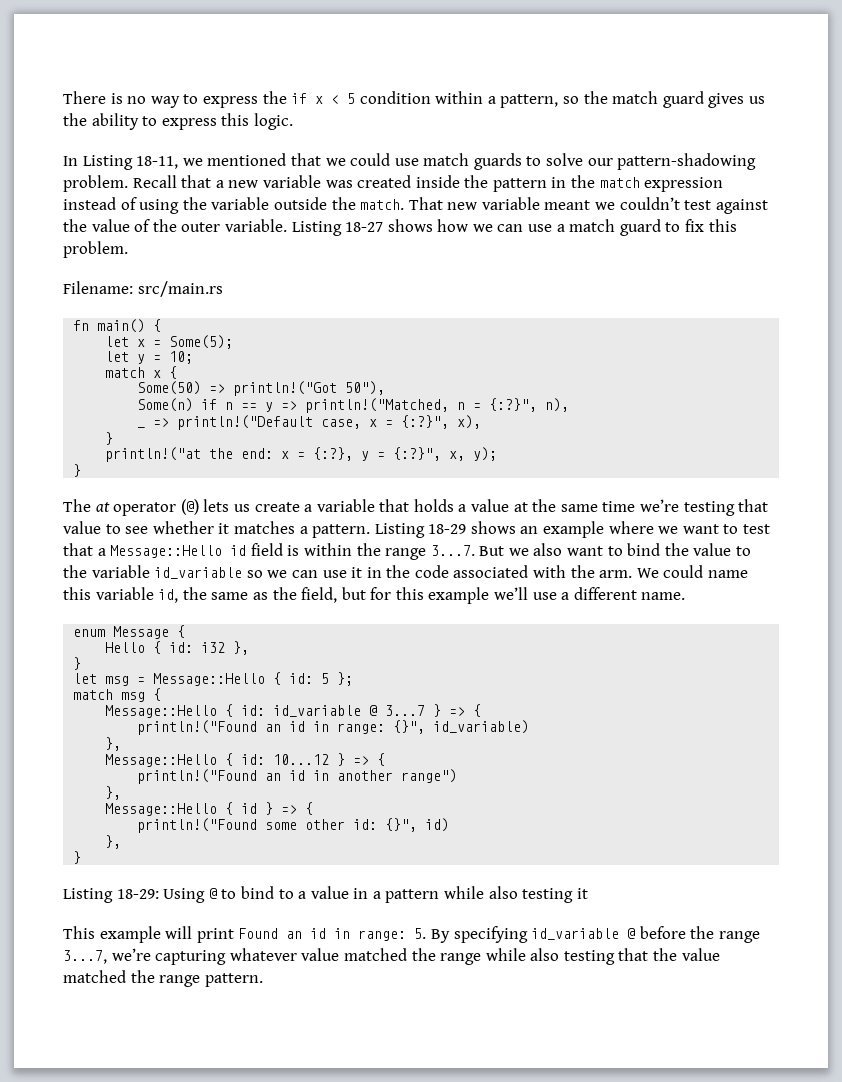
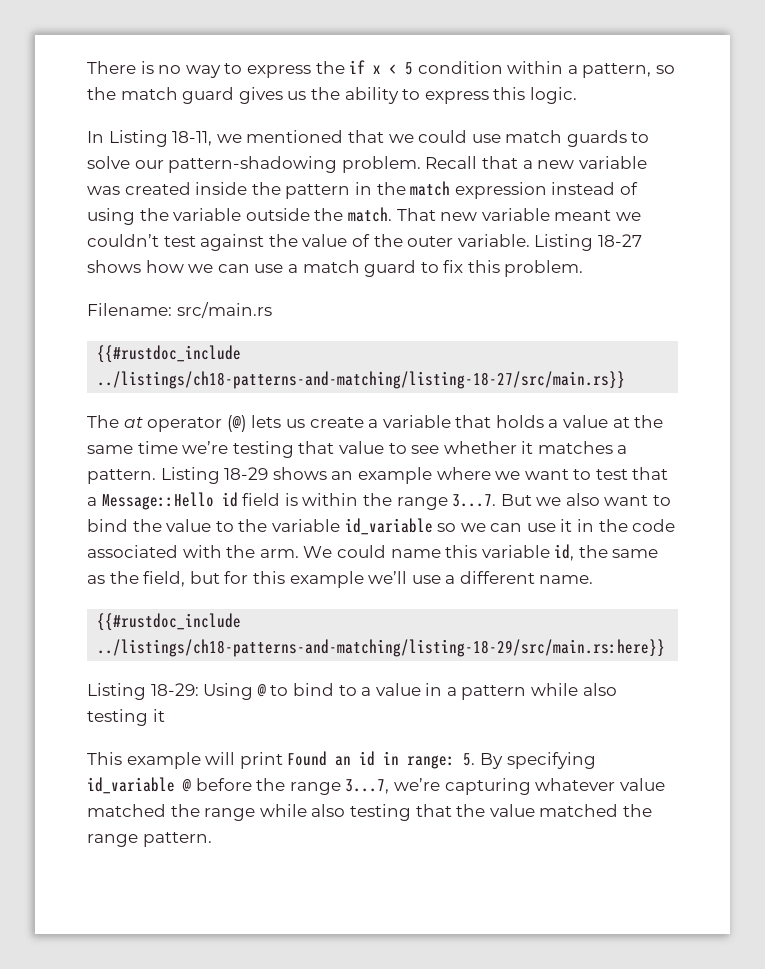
- fn main() {
- let x = Some(5);
- let y = 10;
- match x {
- Some(50) => println!("Got 50"),
- Some(n) if n == y => println!("Matched, n = {:?}", n),
- _ => println!("Default case, x = {:?}", x),
- }
- println!("at the end: x = {:?}, y = {:?}", x, y);
- }
+ {{#rustdoc_include ../listings/ch18-patterns-and-matching/listing-18-27/src/main.rs}}
- enum Message {
- Hello { id: i32 },
- }
- let msg = Message::Hello { id: 5 };
- match msg {
- Message::Hello { id: id_variable @ 3...7 } => {
- println!("Found an id in range: {}", id_variable)
- },
- Message::Hello { id: 10...12 } => {
- println!("Found an id in another range")
- },
- Message::Hello { id } => {
- println!("Found some other id: {}", id)
- },
- }
+ {{#rustdoc_include ../listings/ch18-patterns-and-matching/listing-18-29/src/main.rs:here}}

